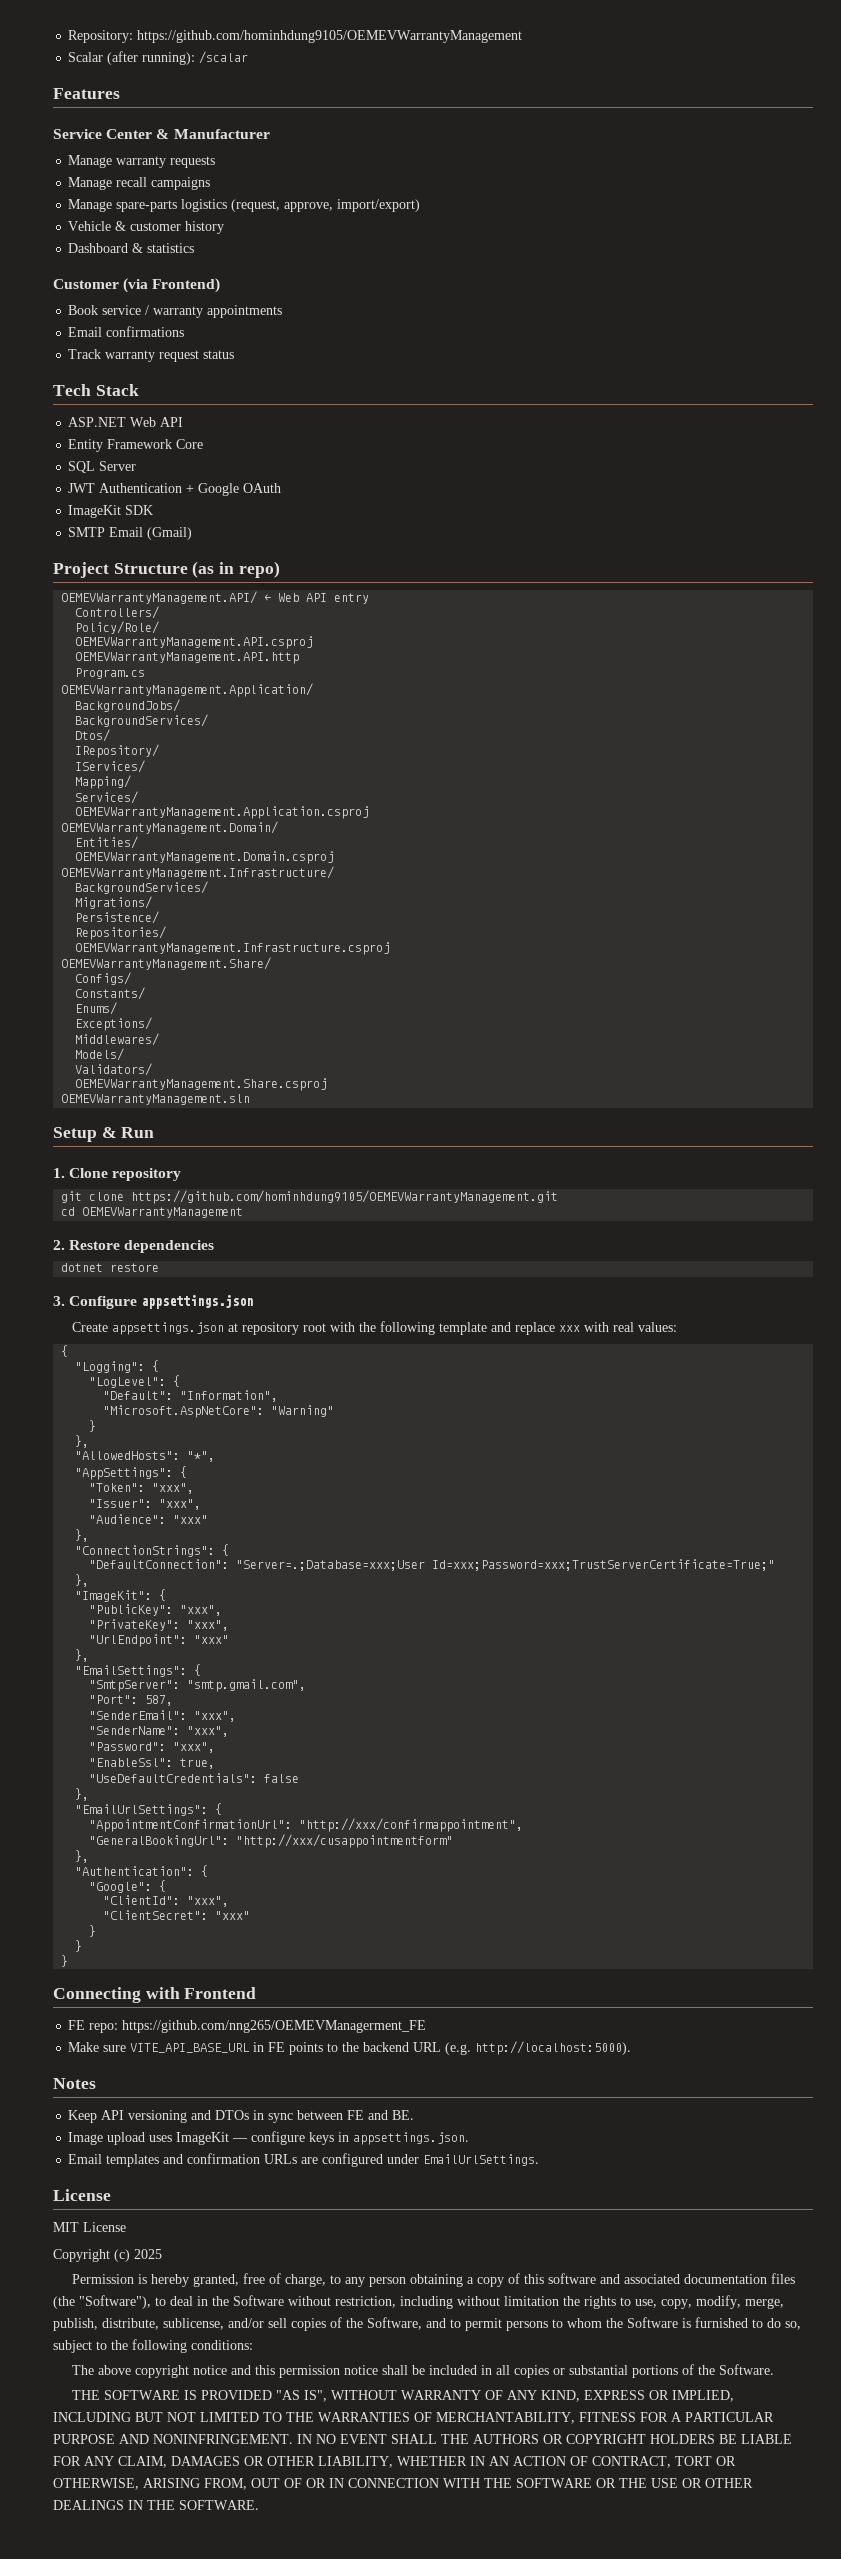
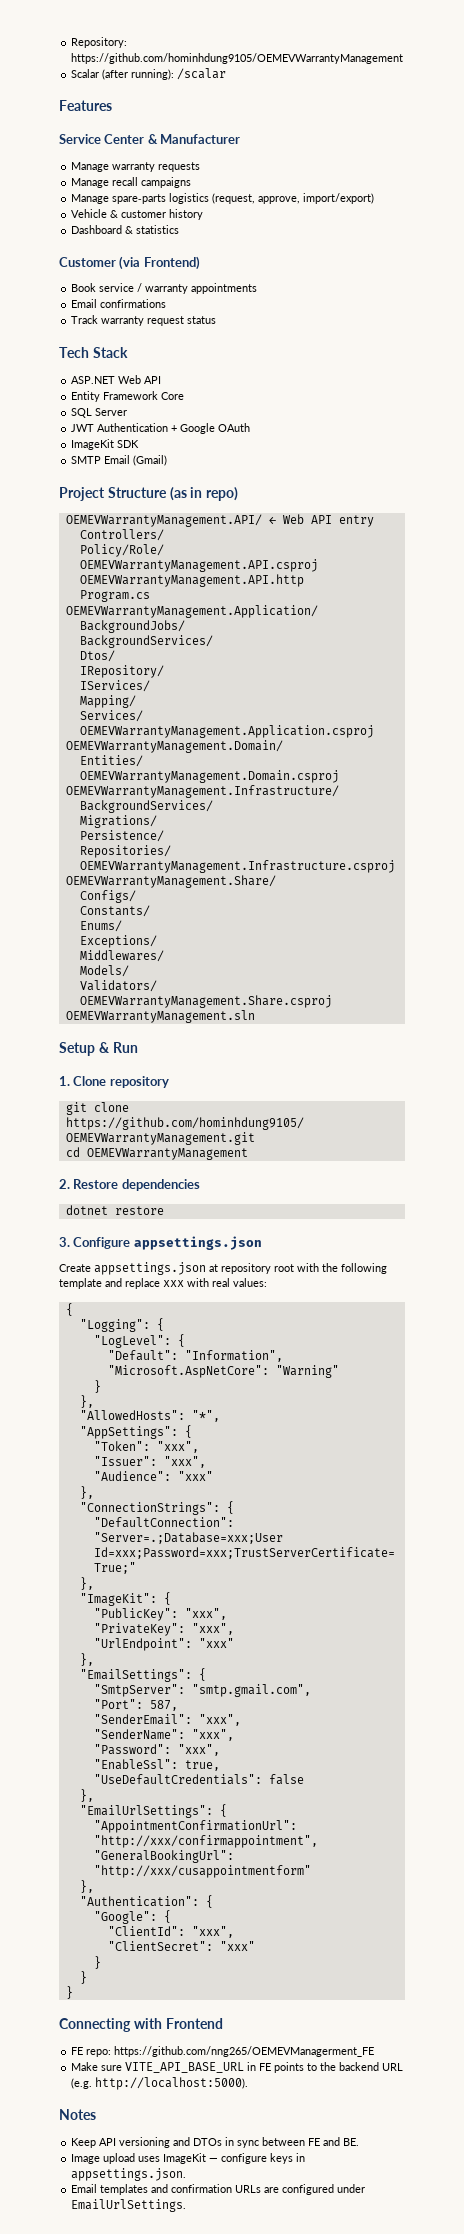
  Email templates and confirmation URLs are configured under EmailUrlSettings.
- License
- MIT License
- Copyright (c) 2025
- Permission is hereby granted, free of charge, to any person obtaining a copy of this software and associated documentation files (the "Software"), to deal in the Software without restriction, including without limitation the rights to use, copy, modify, merge, publish, distribute, sublicense, and/or sell copies of the Software, and to permit persons to whom the Software is furnished to do so, subject to the following conditions:
- The above copyright notice and this permission notice shall be included in all copies or substantial portions of the Software.
- THE SOFTWARE IS PROVIDED "AS IS", WITHOUT WARRANTY OF ANY KIND, EXPRESS OR IMPLIED, INCLUDING BUT NOT LIMITED TO THE WARRANTIES OF MERCHANTABILITY, FITNESS FOR A PARTICULAR PURPOSE AND NONINFRINGEMENT. IN NO EVENT SHALL THE AUTHORS OR COPYRIGHT HOLDERS BE LIABLE FOR ANY CLAIM, DAMAGES OR OTHER LIABILITY, WHETHER IN AN ACTION OF CONTRACT, TORT OR OTHERWISE, ARISING FROM, OUT OF OR IN CONNECTION WITH THE SOFTWARE OR THE USE OR OTHER DEALINGS IN THE SOFTWARE.

